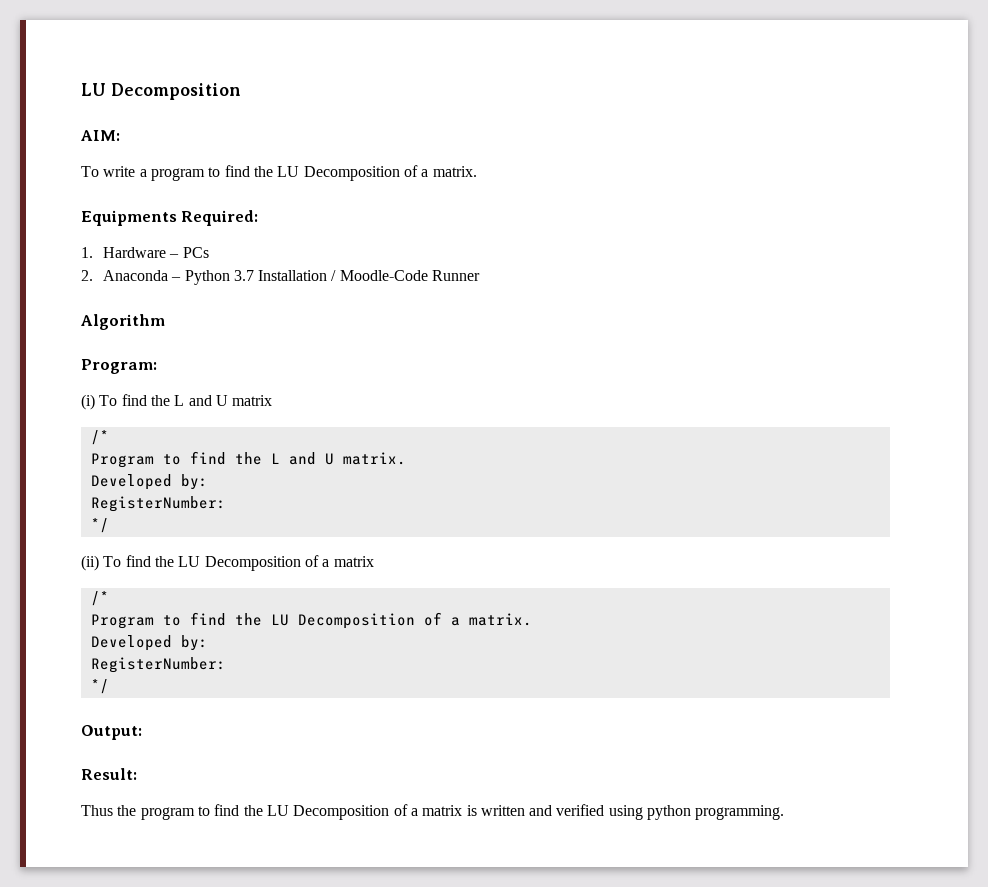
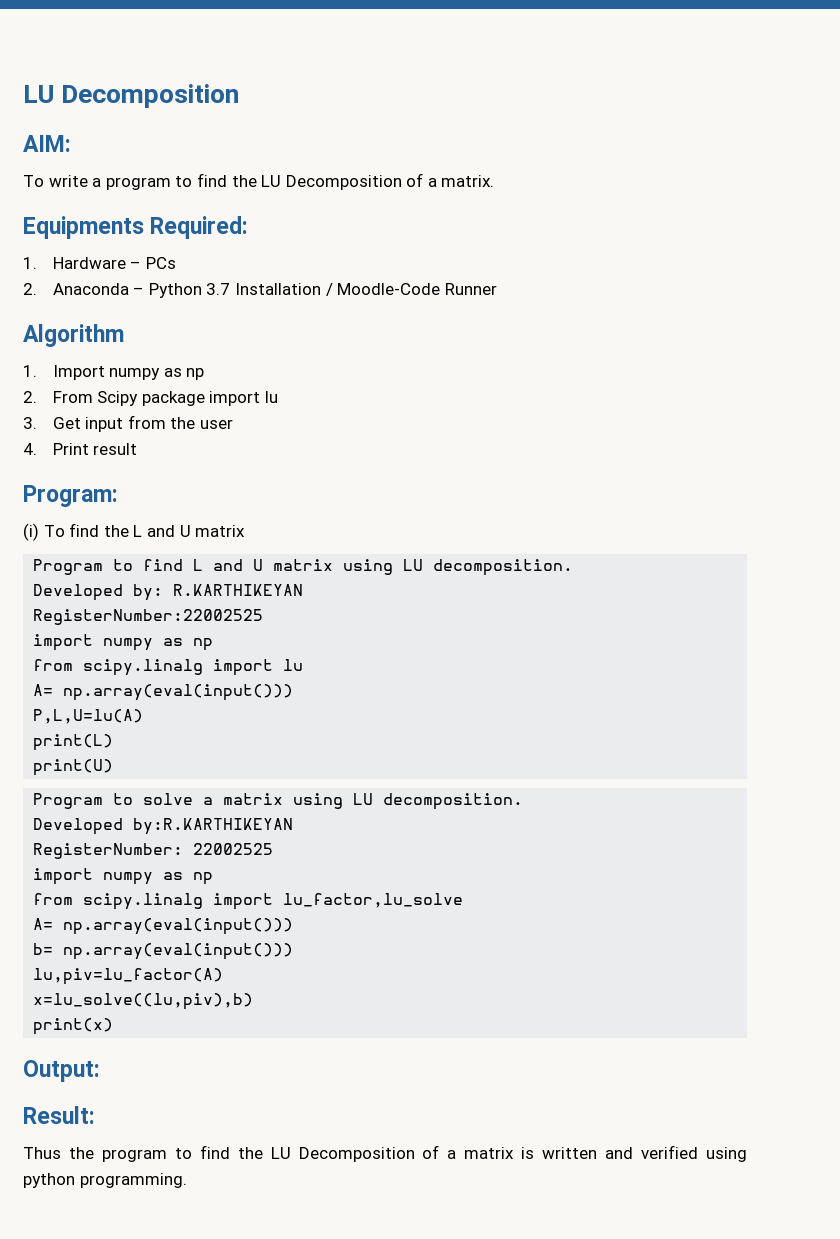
+ 1. Import numpy as np
+ 2. From Scipy package import lu
+ 3. Get input from the user
+ 4. Print result
  (i) To find the L and U matrix
- /*
- Program to find the L and U matrix.
- Developed by:
- RegisterNumber:
- */
- (ii) To find the LU Decomposition of a matrix
- /*
- Program to find the LU Decomposition of a matrix.
- Developed by:
- RegisterNumber:
- */
+ Program to find L and U matrix using LU decomposition.
+ Developed by: R.KARTHIKEYAN
+ RegisterNumber:22002525
+ import numpy as np
+ from scipy.linalg import lu
+ A= np.array(eval(input()))
+ P,L,U=lu(A)
+ print(L)
+ print(U)
+ Program to solve a matrix using LU decomposition.
+ Developed by:R.KARTHIKEYAN
+ RegisterNumber: 22002525
+ import numpy as np
+ from scipy.linalg import lu_factor,lu_solve
+ A= np.array(eval(input()))
+ b= np.array(eval(input()))
+ lu,piv=lu_factor(A)
+ x=lu_solve((lu,piv),b)
+ print(x)

